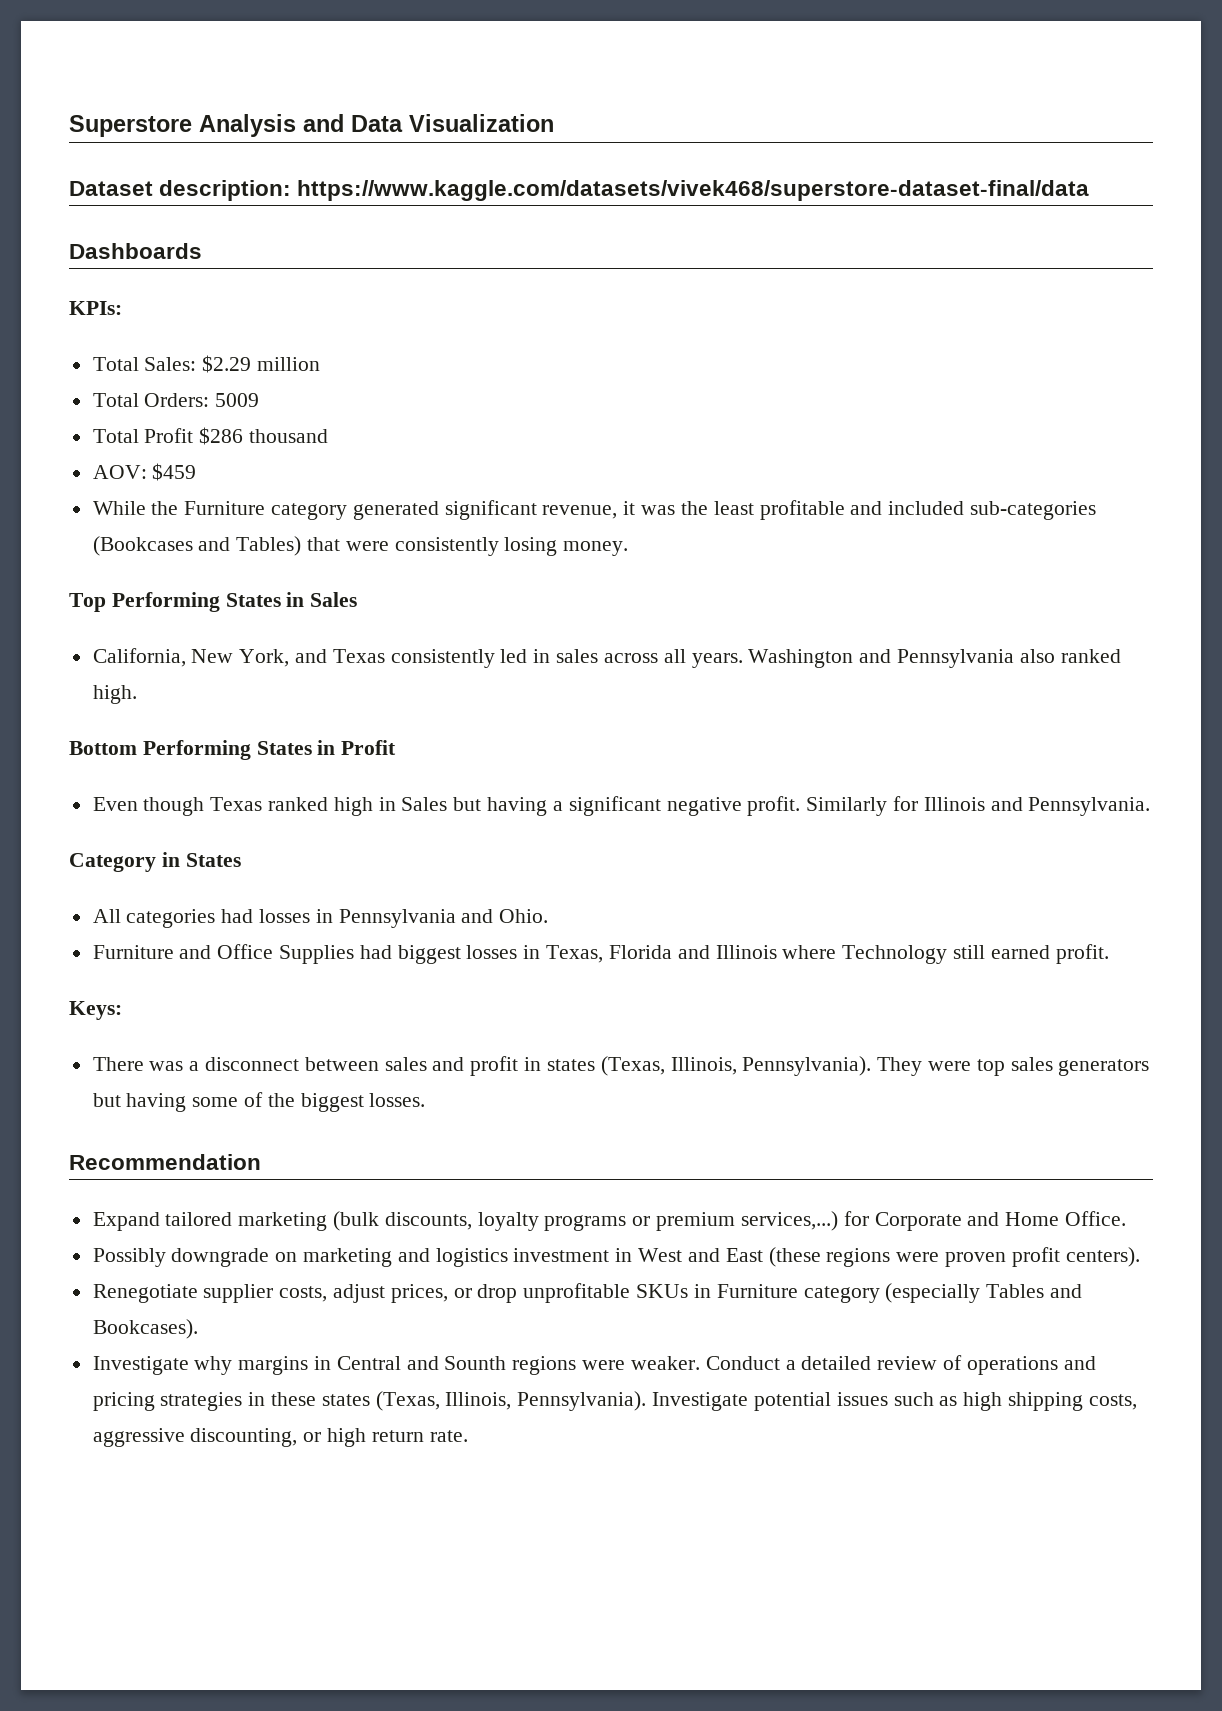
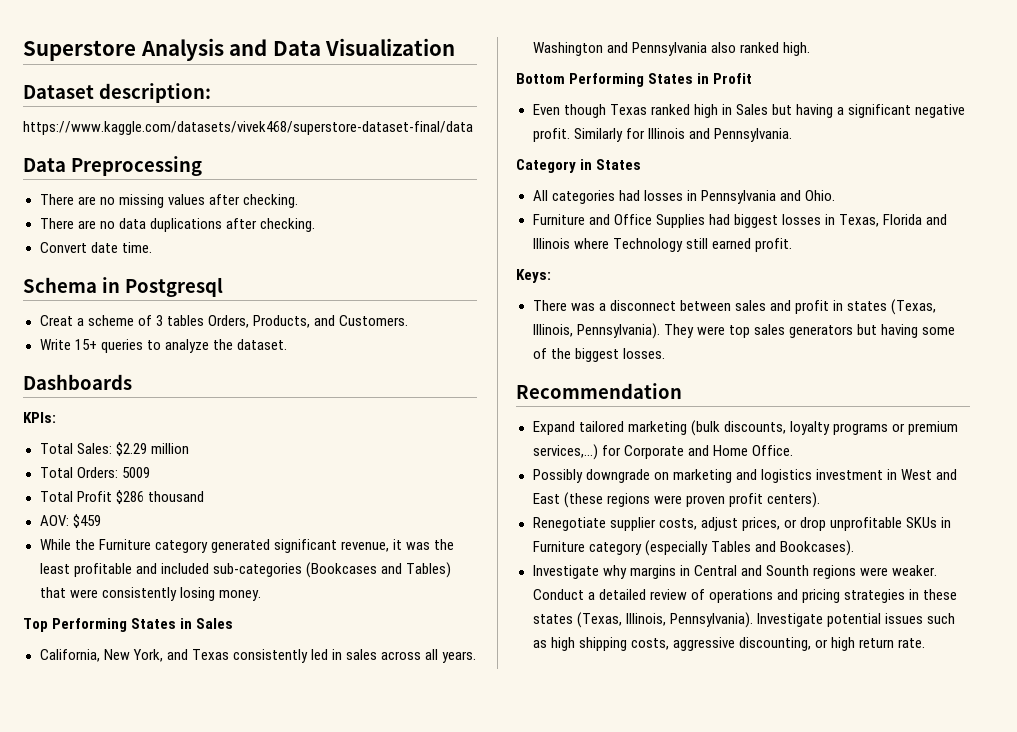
- Dataset description: https://www.kaggle.com/datasets/vivek468/superstore-dataset-final/data
+ Dataset description:
+ https://www.kaggle.com/datasets/vivek468/superstore-dataset-final/data
+ Data Preprocessing
+ There are no missing values after checking.
+ There are no data duplications after checking.
+ Convert date time.
+ Schema in Postgresql
+ Creat a scheme of 3 tables Orders, Products, and Customers.
+ Write 15+ queries to analyze the dataset.

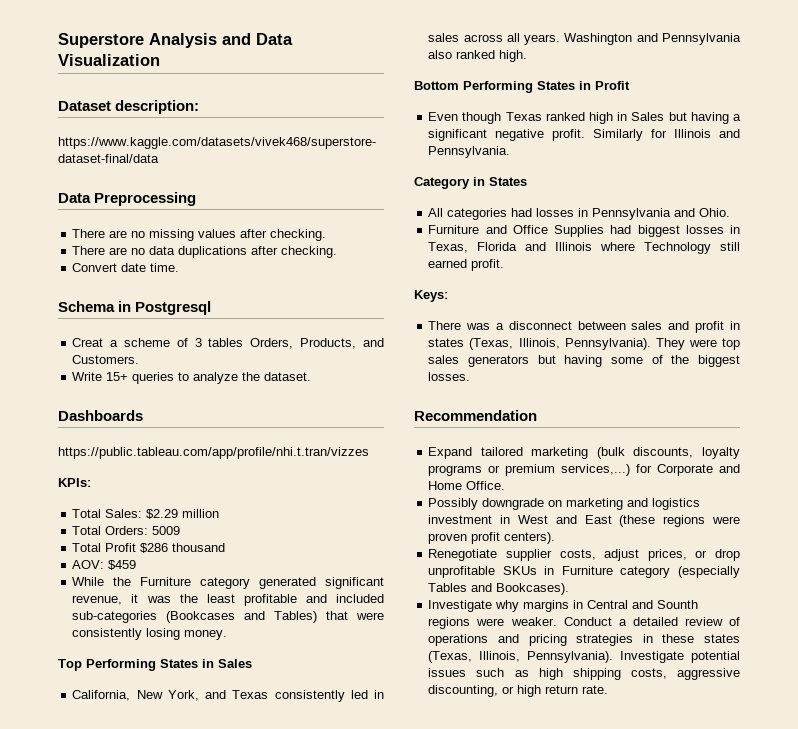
+ https://public.tableau.com/app/profile/nhi.t.tran/vizzes

